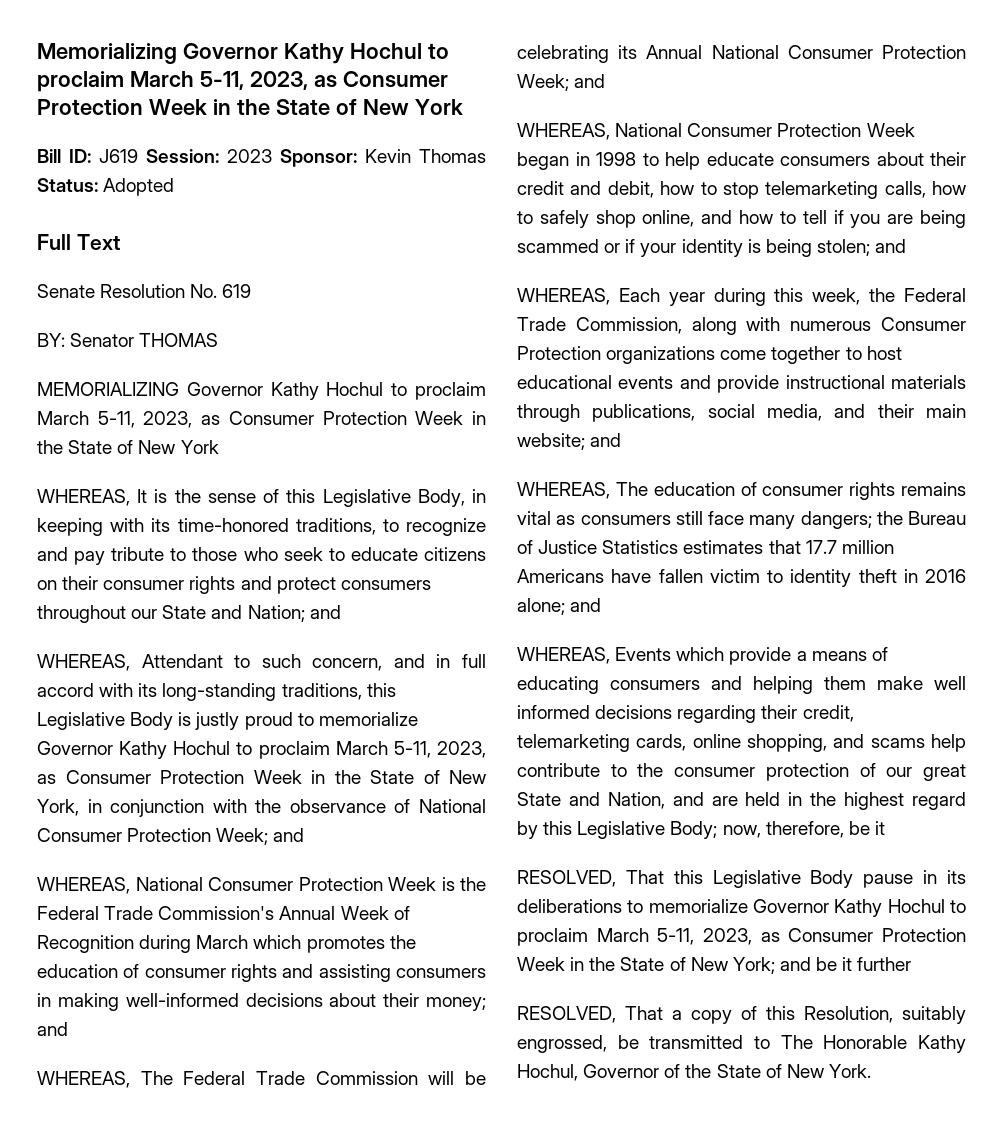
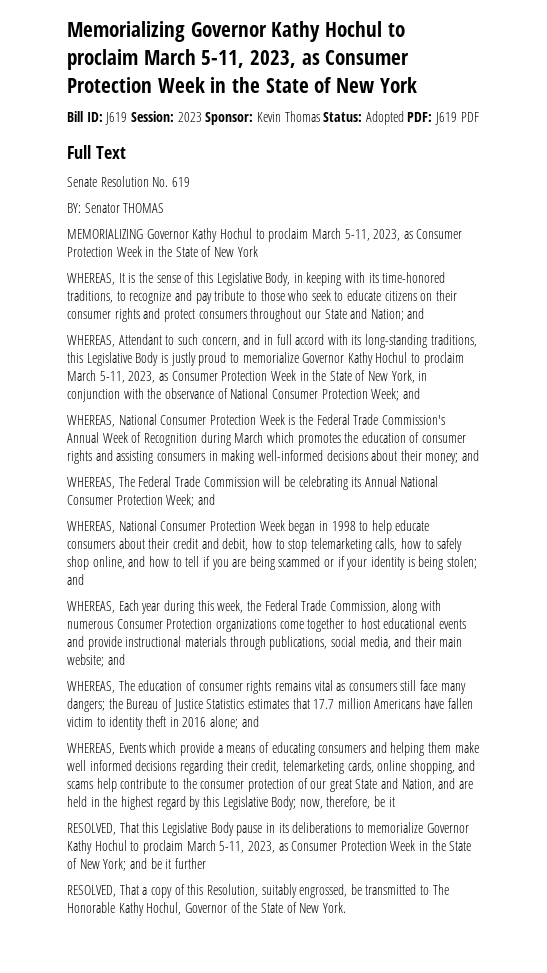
- Bill ID: J619 Session: 2023 Sponsor: Kevin Thomas Status: Adopted
+ Bill ID: J619 Session: 2023 Sponsor: Kevin Thomas Status: Adopted PDF: J619 PDF

